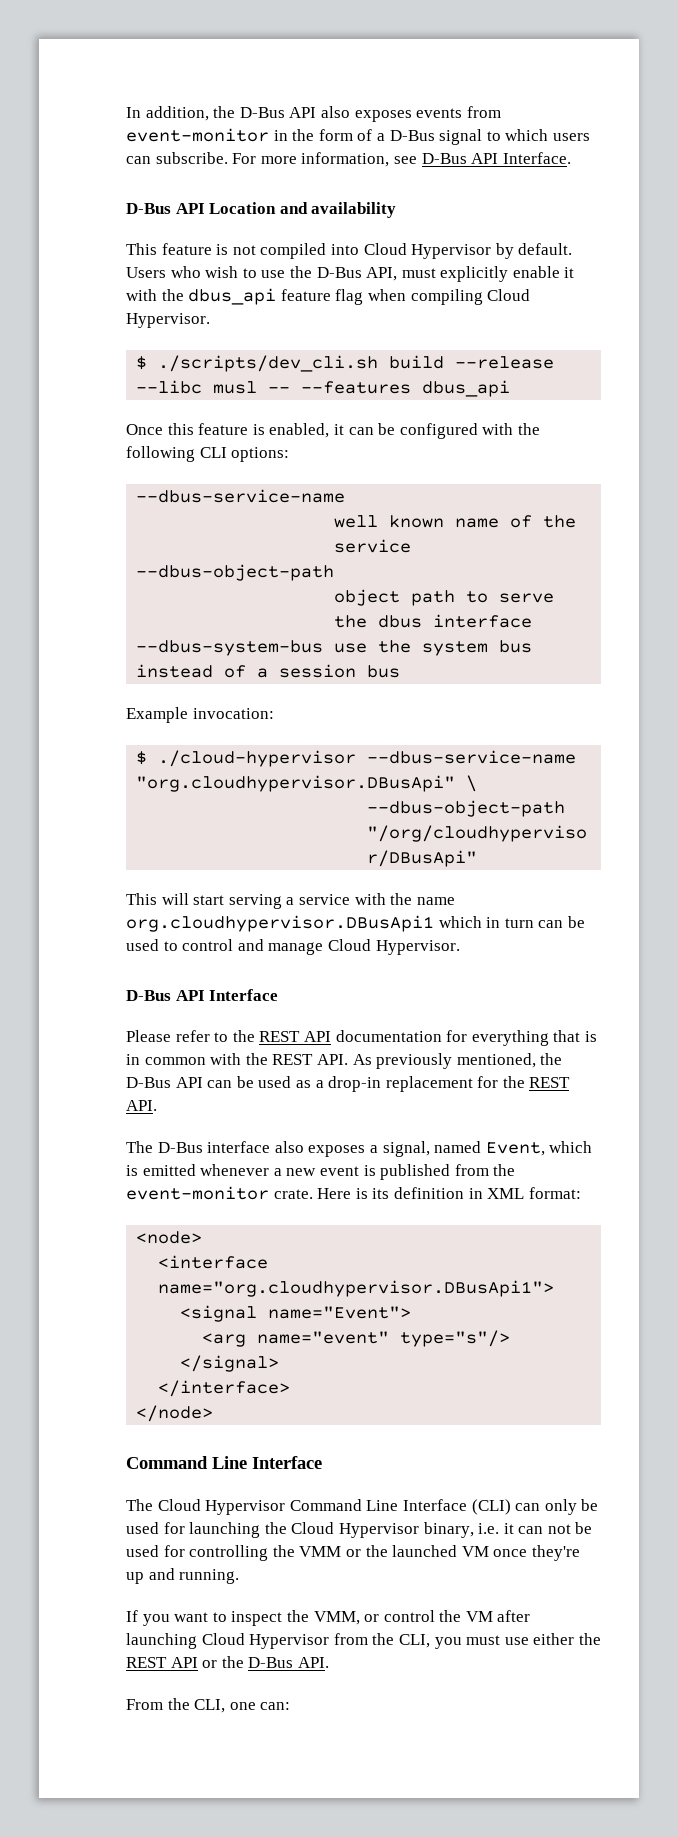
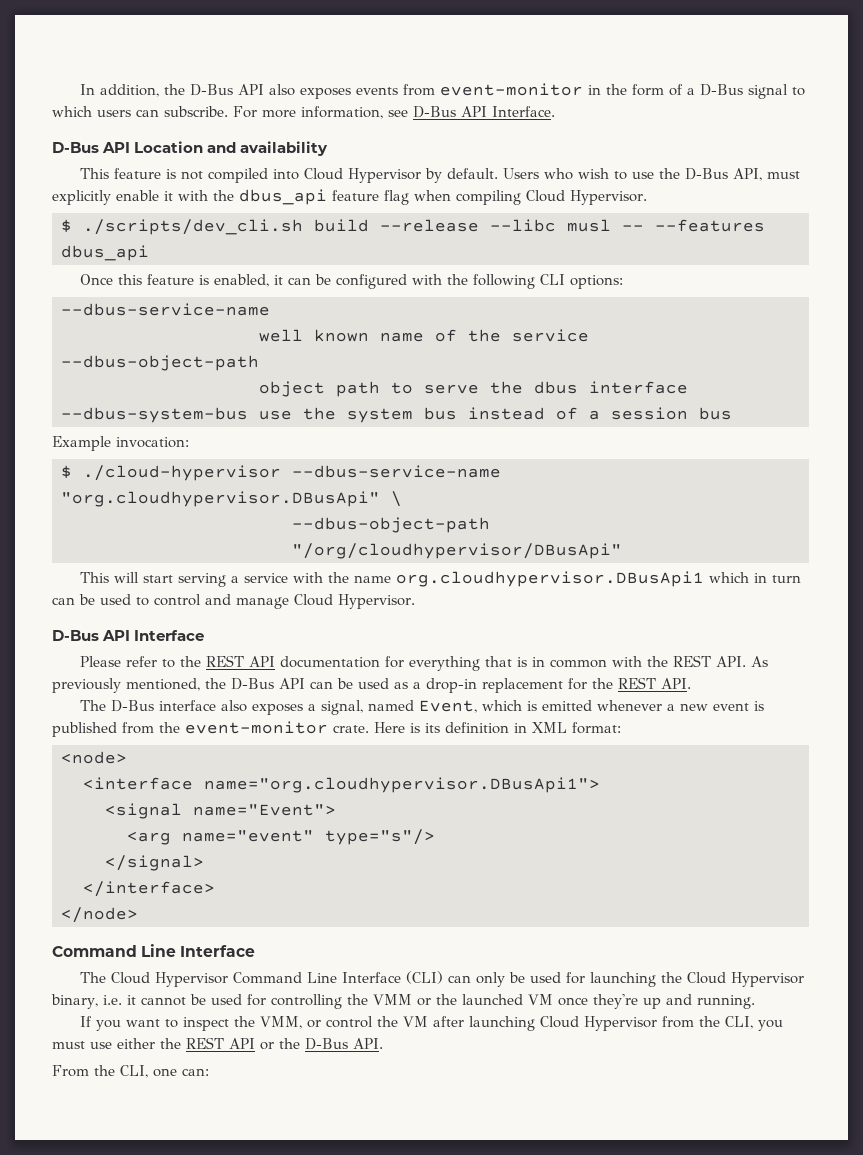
- The Cloud Hypervisor Command Line Interface (CLI) can only be used for launching the Cloud Hypervisor binary, i.e. it can not be used for controlling the VMM or the launched VM once they're up and running.
+ The Cloud Hypervisor Command Line Interface (CLI) can only be used for launching the Cloud Hypervisor binary, i.e. it cannot be used for controlling the VMM or the launched VM once they're up and running.

